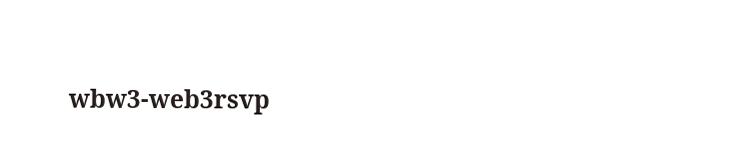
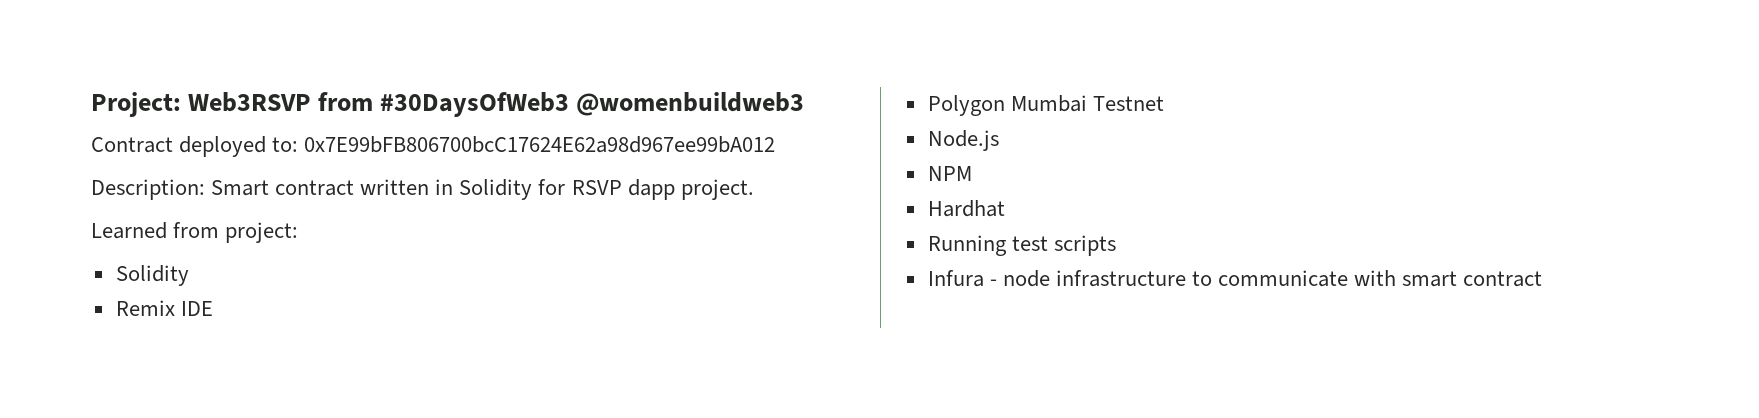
- wbw3-web3rsvp
+ Project: Web3RSVP from #30DaysOfWeb3 @womenbuildweb3
+ Contract deployed to: 0x7E99bFB806700bcC17624E62a98d967ee99bA012
+ Description: Smart contract written in Solidity for RSVP dapp project.
+ Learned from project:
+ Solidity
+ Remix IDE
+ Polygon Mumbai Testnet
+ Node.js
+ NPM
+ Hardhat
+ Running test scripts
+ Infura - node infrastructure to communicate with smart contract

